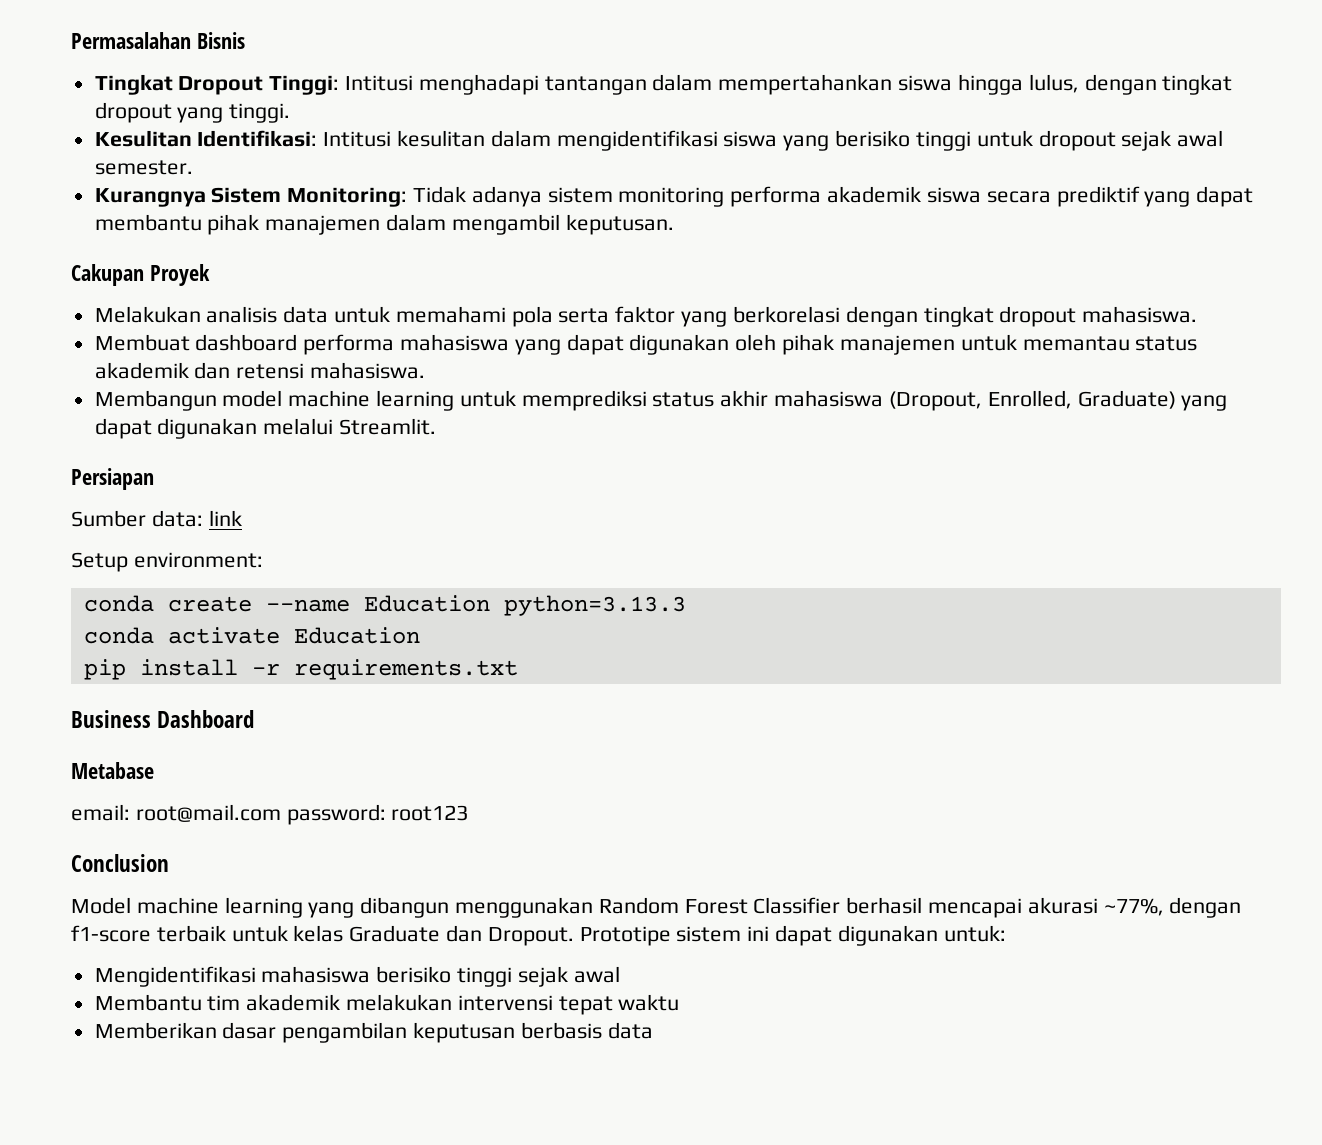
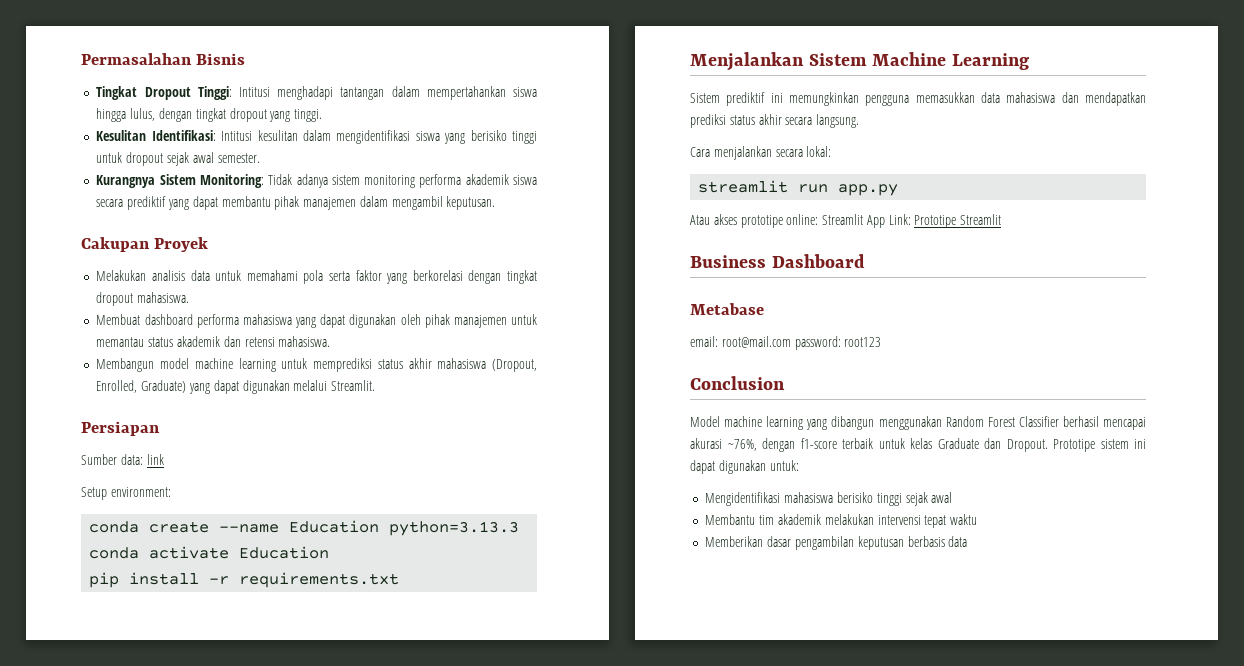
+ Menjalankan Sistem Machine Learning
+ Sistem prediktif ini memungkinkan pengguna memasukkan data mahasiswa dan mendapatkan prediksi status akhir secara langsung.
+ Cara menjalankan secara lokal:
+ streamlit run app.py
+ Atau akses prototipe online: Streamlit App Link: Prototipe Streamlit
- Model machine learning yang dibangun menggunakan Random Forest Classifier berhasil mencapai akurasi ~77%, dengan f1-score terbaik untuk kelas Graduate dan Dropout.
+ Model machine learning yang dibangun menggunakan Random Forest Classifier berhasil mencapai akurasi ~76%, dengan f1-score terbaik untuk kelas Graduate dan Dropout.

